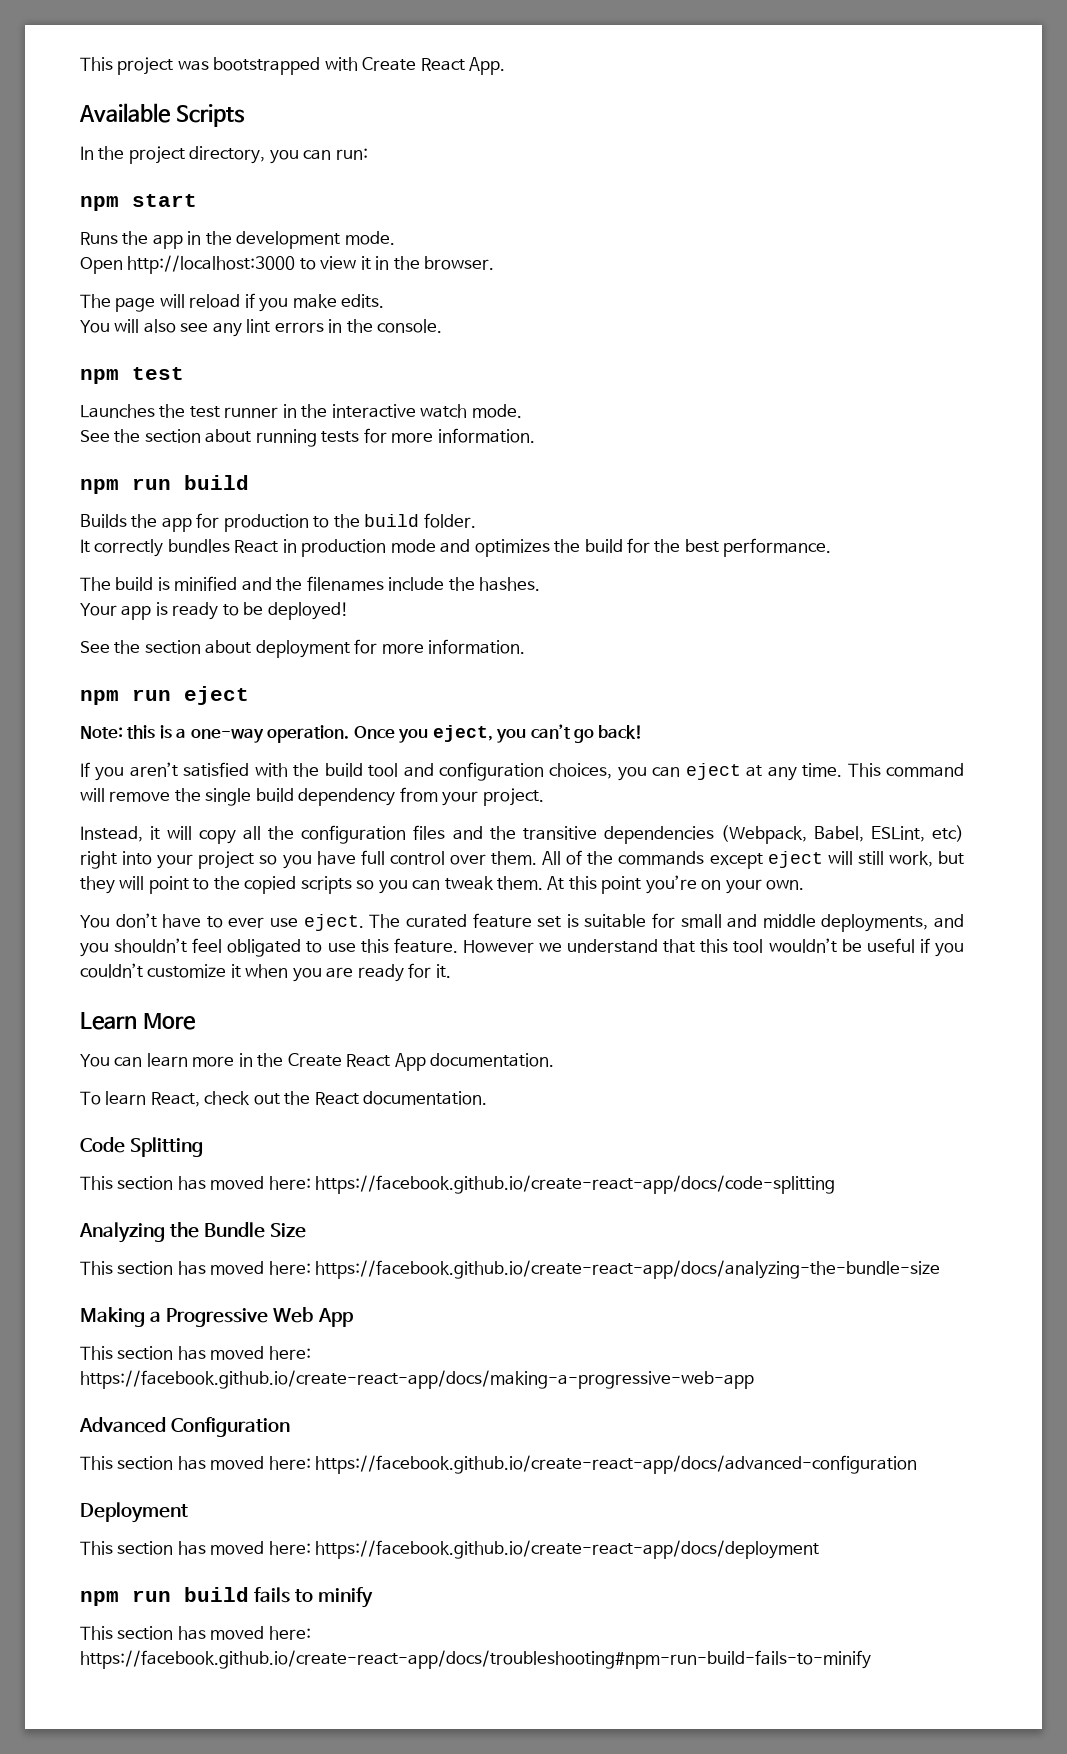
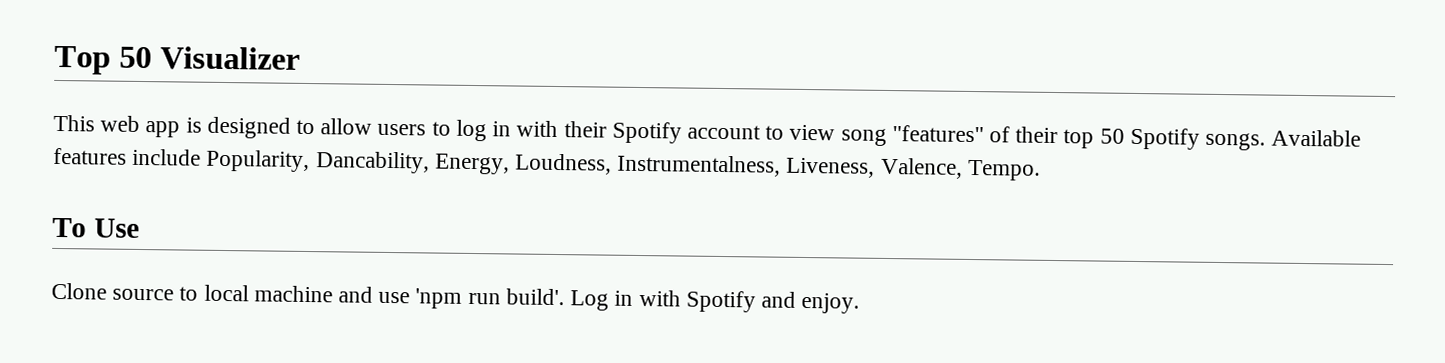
- This project was bootstrapped with Create React App.
- Available Scripts
- In the project directory, you can run:
- npm start
- Runs the app in the development mode.
- Open http://localhost:3000 to view it in the browser.
- The page will reload if you make edits.
- You will also see any lint errors in the console.
- npm test
- Launches the test runner in the interactive watch mode.
- See the section about running tests for more information.
- npm run build
- Builds the app for production to the build folder.
- It correctly bundles React in production mode and optimizes the build for the best performance.
- The build is minified and the filenames include the hashes.
- Your app is ready to be deployed!
- See the section about deployment for more information.
- npm run eject
- Note: this is a one-way operation. Once you eject, you can’t go back!
- If you aren’t satisfied with the build tool and configuration choices, you can eject at any time. This command will remove the single build dependency from your project.
- Instead, it will copy all the configuration files and the transitive dependencies (Webpack, Babel, ESLint, etc) right into your project so you have full control over them. All of the commands except eject will still work, but they will point to the copied scripts so you can tweak them. At this point you’re on your own.
- You don’t have to ever use eject. The curated feature set is suitable for small and middle deployments, and you shouldn’t feel obligated to use this feature. However we understand that this tool wouldn’t be useful if you couldn’t customize it when you are ready for it.
- Learn More
- You can learn more in the Create React App documentation.
- To learn React, check out the React documentation.
- Code Splitting
- This section has moved here: https://facebook.github.io/create-react-app/docs/code-splitting
- Analyzing the Bundle Size
- This section has moved here: https://facebook.github.io/create-react-app/docs/analyzing-the-bundle-size
- Making a Progressive Web App
- This section has moved here: https://facebook.github.io/create-react-app/docs/making-a-progressive-web-app
- Advanced Configuration
- This section has moved here: https://facebook.github.io/create-react-app/docs/advanced-configuration
- Deployment
- This section has moved here: https://facebook.github.io/create-react-app/docs/deployment
- npm run build fails to minify
- This section has moved here: https://facebook.github.io/create-react-app/docs/troubleshooting#npm-run-build-fails-to-minify
+ Top 50 Visualizer
+ This web app is designed to allow users to log in with their Spotify account to view song "features" of their top 50 Spotify songs. Available features include Popularity, Dancability, Energy, Loudness, Instrumentalness, Liveness, Valence, Tempo.
+ To Use
+ Clone source to local machine and use 'npm run build'. Log in with Spotify and enjoy.

